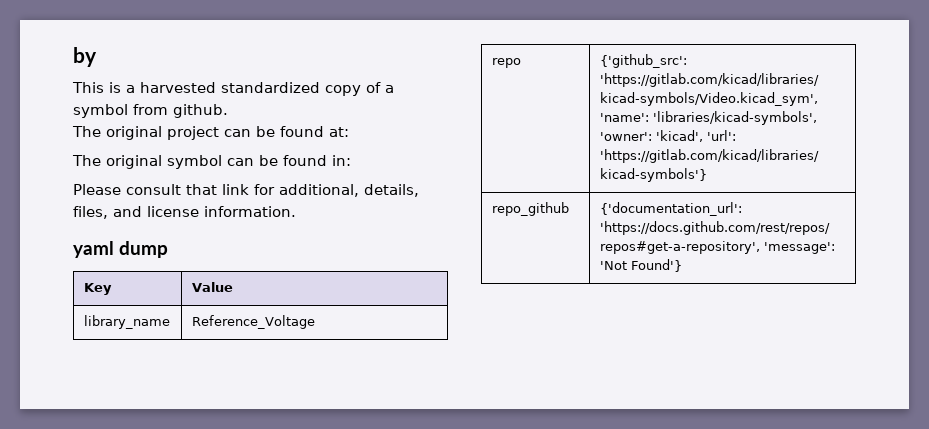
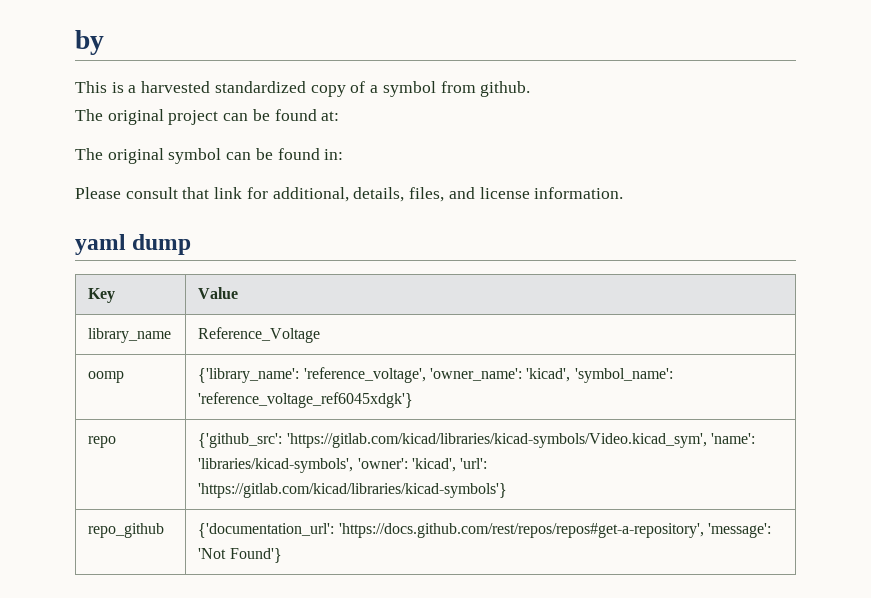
+ oomp | {'library_name': 'reference_voltage', 'owner_name': 'kicad', 'symbol_name': 'reference_voltage_ref6045xdgk'}

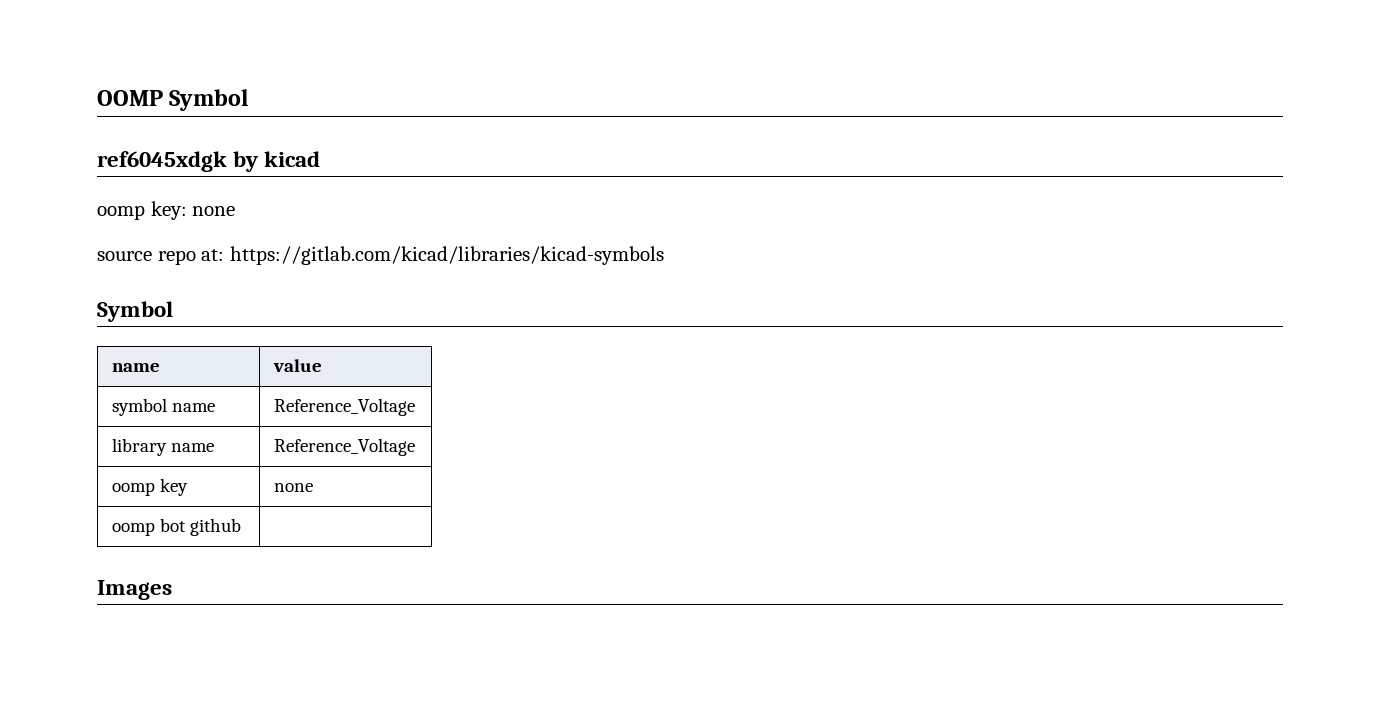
- by
- This is a harvested standardized copy of a symbol from github.
- The original project can be found at:
- The original symbol can be found in:
- Please consult that link for additional, details, files, and license information.
- yaml dump
- Key | Value
- library_name | Reference_Voltage
- oomp | {'library_name': 'reference_voltage', 'owner_name': 'kicad', 'symbol_name': 'reference_voltage_ref6045xdgk'}
- repo | {'github_src': 'https://gitlab.com/kicad/libraries/kicad-symbols/Video.kicad_sym', 'name': 'libraries/kicad-symbols', 'owner': 'kicad', 'url': 'https://gitlab.com/kicad/libraries/kicad-symbols'}
- repo_github | {'documentation_url': 'https://docs.github.com/rest/repos/repos#get-a-repository', 'message': 'Not Found'}
+ OOMP Symbol
+ ref6045xdgk by kicad
+ oomp key: none
+ source repo at: https://gitlab.com/kicad/libraries/kicad-symbols
+ Symbol
+ name | value
+ symbol name | Reference_Voltage
+ library name | Reference_Voltage
+ oomp key | none
+ oomp bot github |
+ Images

